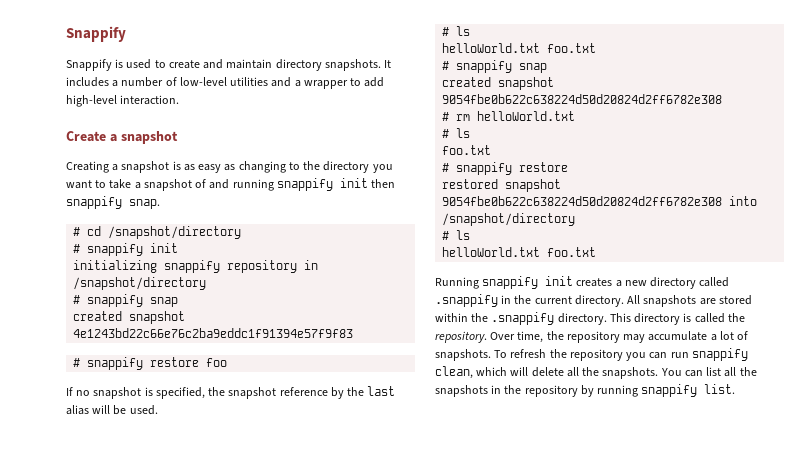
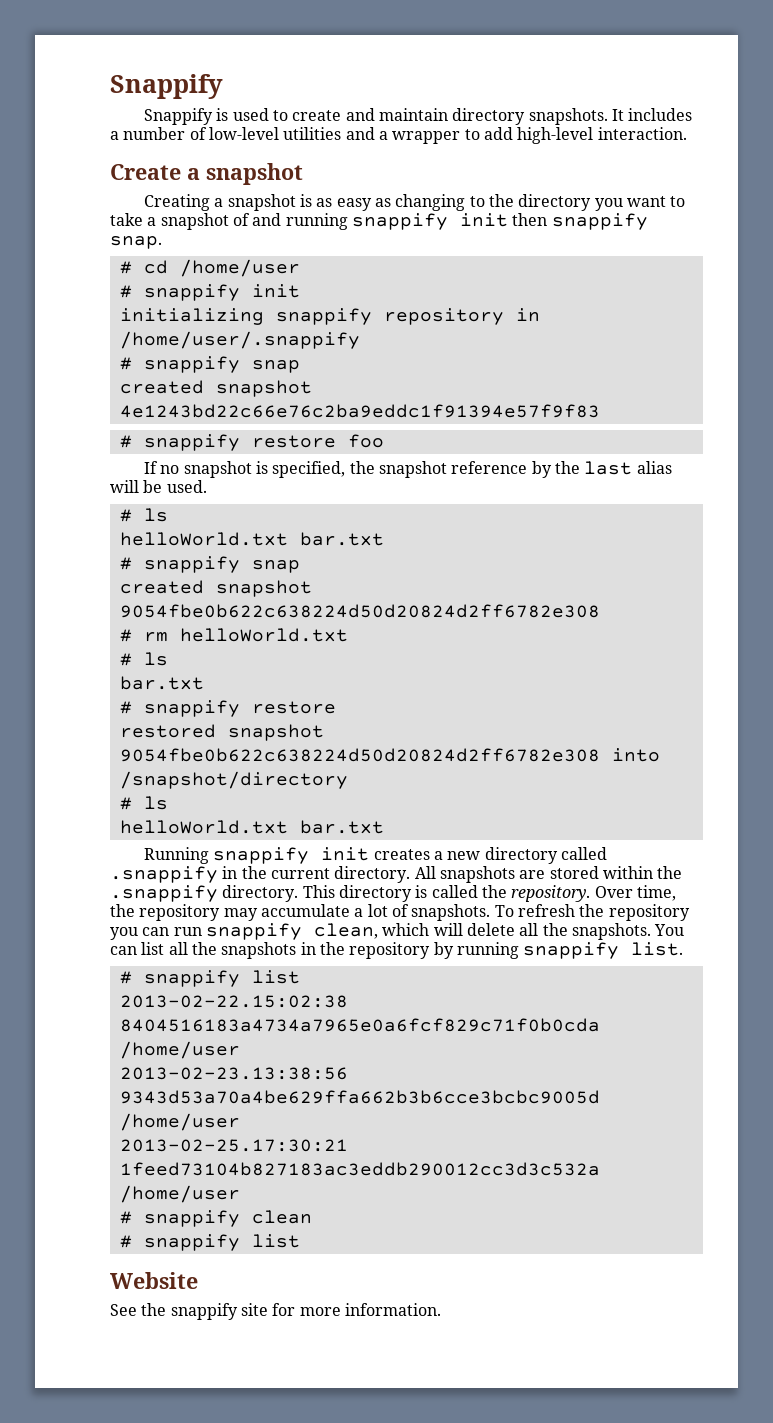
- # cd /snapshot/directory
+ # cd /home/user
- initializing snappify repository in /snapshot/directory
+ initializing snappify repository in /home/user/.snappify
  If no snapshot is specified, the snapshot reference by the last alias will be used.
  # ls
- helloWorld.txt foo.txt
+ helloWorld.txt bar.txt
  # rm helloWorld.txt
  # ls
- foo.txt
+ bar.txt
  restored snapshot 9054fbe0b622c638224d50d20824d2ff6782e308 into /snapshot/directory
  # ls
- helloWorld.txt foo.txt
+ helloWorld.txt bar.txt
  You can list all the snapshots in the repository by running snappify list.
+ # snappify list
+ 2013-02-22.15:02:38 8404516183a4734a7965e0a6fcf829c71f0b0cda /home/user
+ 2013-02-23.13:38:56 9343d53a70a4be629ffa662b3b6cce3bcbc9005d /home/user
+ 2013-02-25.17:30:21 1feed73104b827183ac3eddb290012cc3d3c532a /home/user
+ # snappify clean
+ # snappify list
+ Website
+ See the snappify site for more information.

